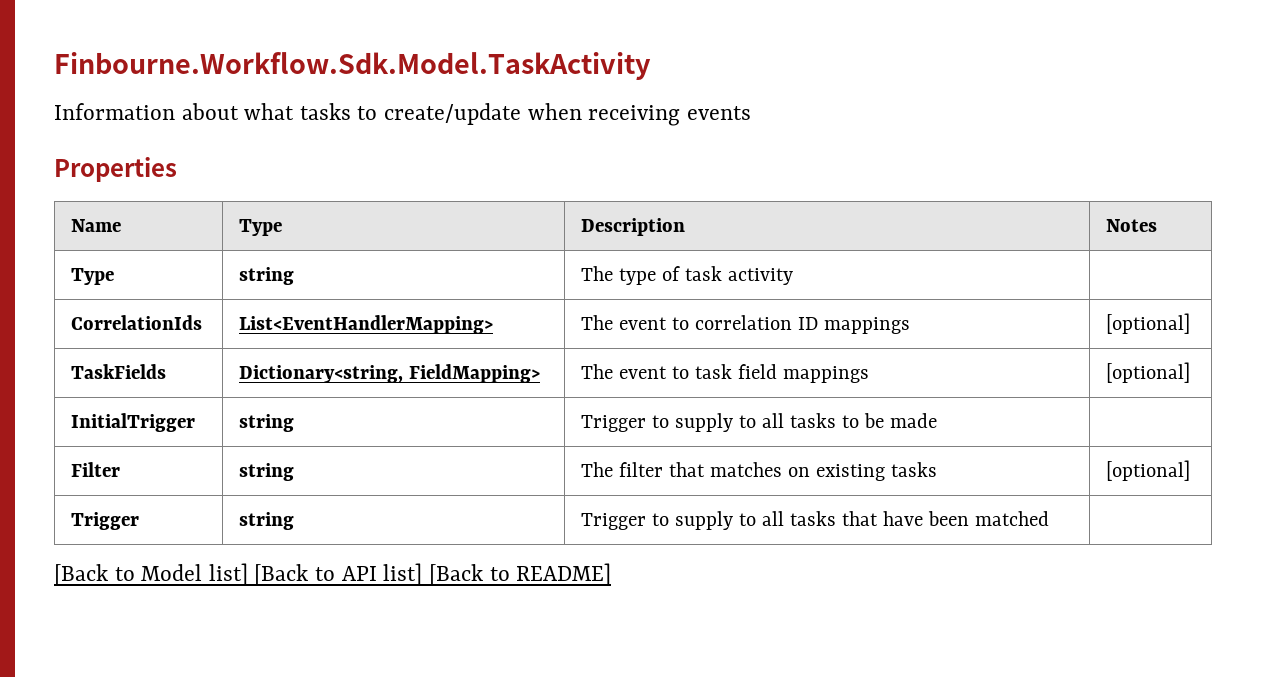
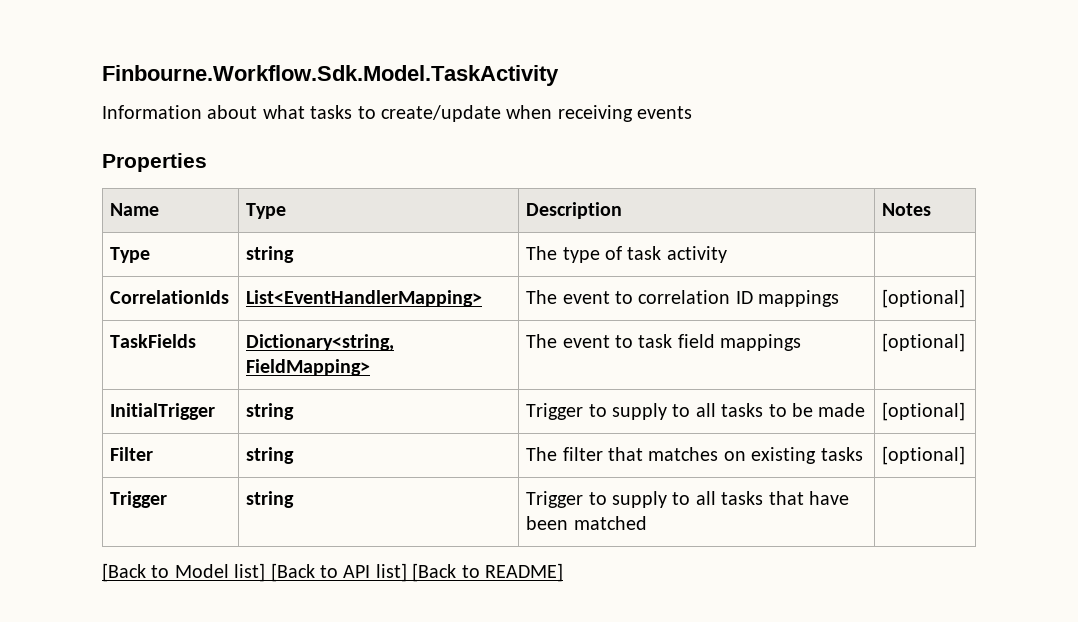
- InitialTrigger | string | Trigger to supply to all tasks to be made |
+ InitialTrigger | string | Trigger to supply to all tasks to be made | [optional]

